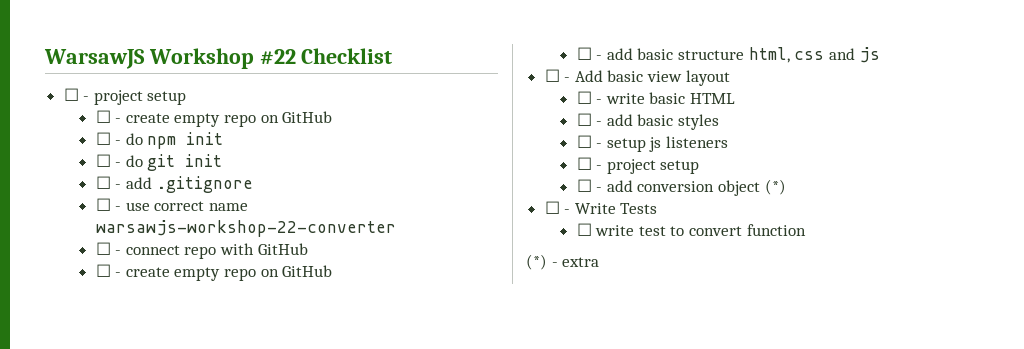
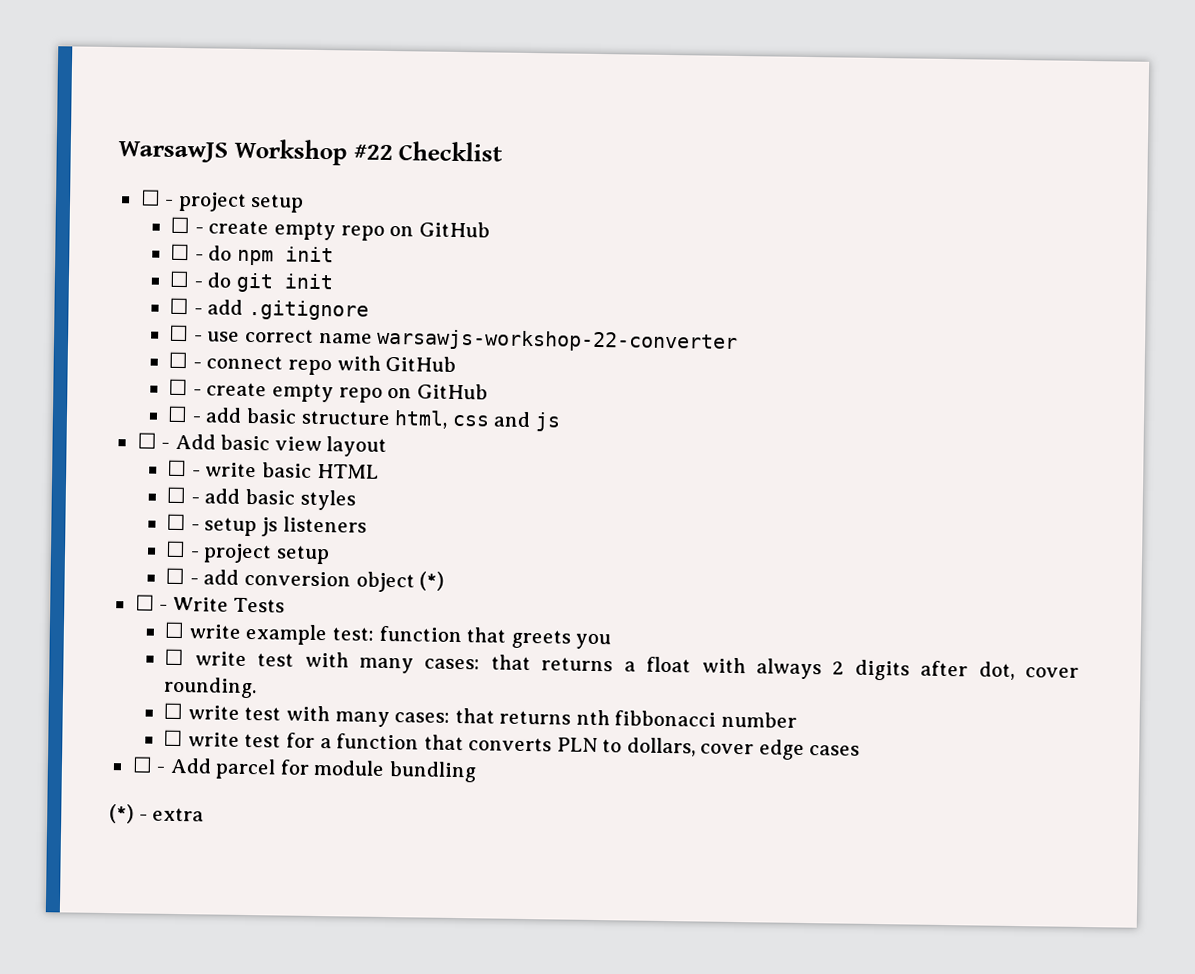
- ☐ write test to convert function
+ ☐ write example test: function that greets you
+ ☐ write test with many cases: that returns a float with always 2 digits after dot, cover rounding.
+ ☐ write test with many cases: that returns nth fibbonacci number
+ ☐ write test for a function that converts PLN to dollars, cover edge cases
+ ☐ - Add parcel for module bundling

